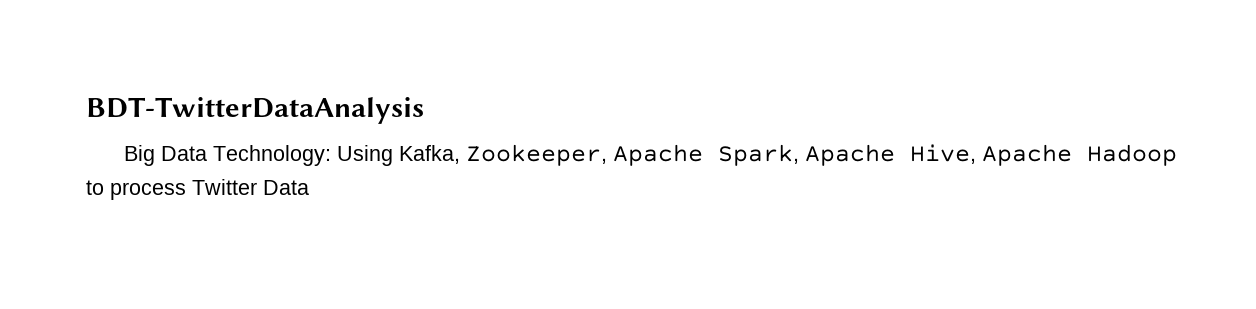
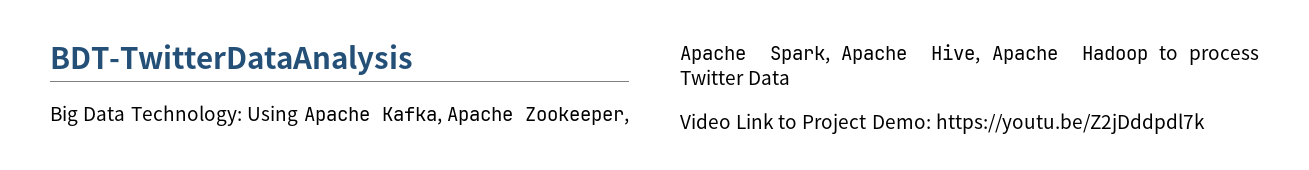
- Big Data Technology: Using Kafka, Zookeeper, Apache Spark, Apache Hive, Apache Hadoop to process Twitter Data
+ Big Data Technology: Using Apache Kafka, Apache Zookeeper, Apache Spark, Apache Hive, Apache Hadoop to process Twitter Data
+ Video Link to Project Demo: https://youtu.be/Z2jDddpdl7k

